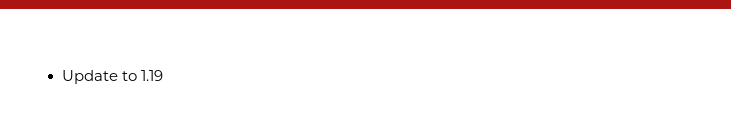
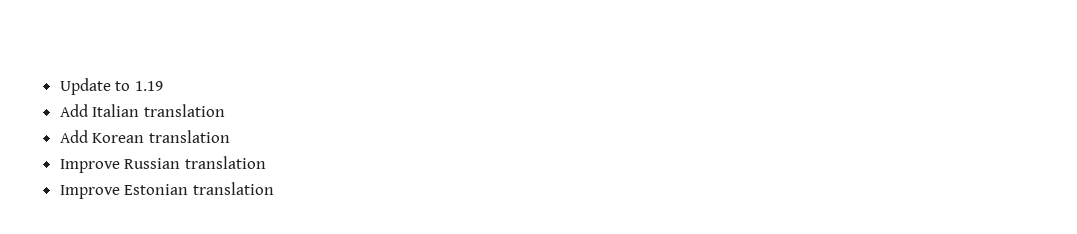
+ Add Italian translation
+ Add Korean translation
+ Improve Russian translation
+ Improve Estonian translation

